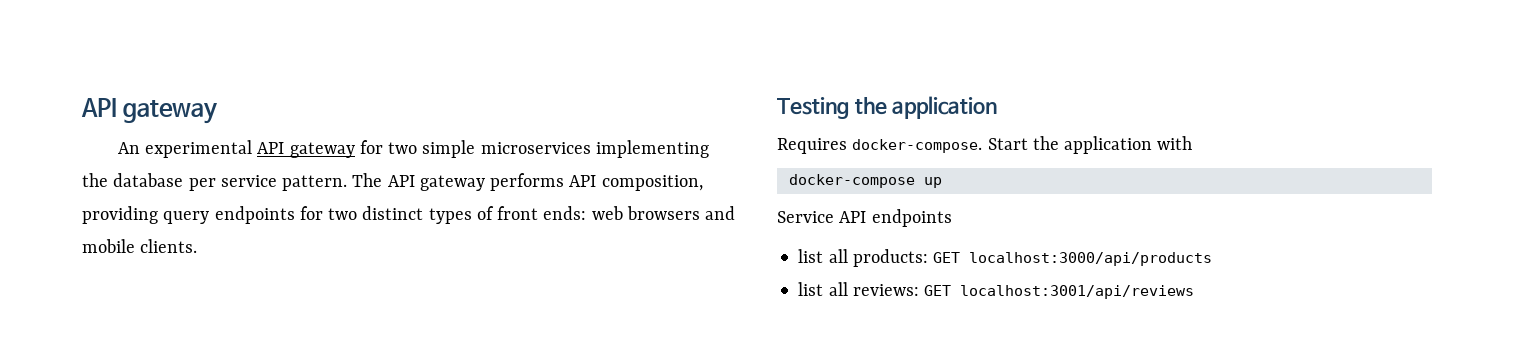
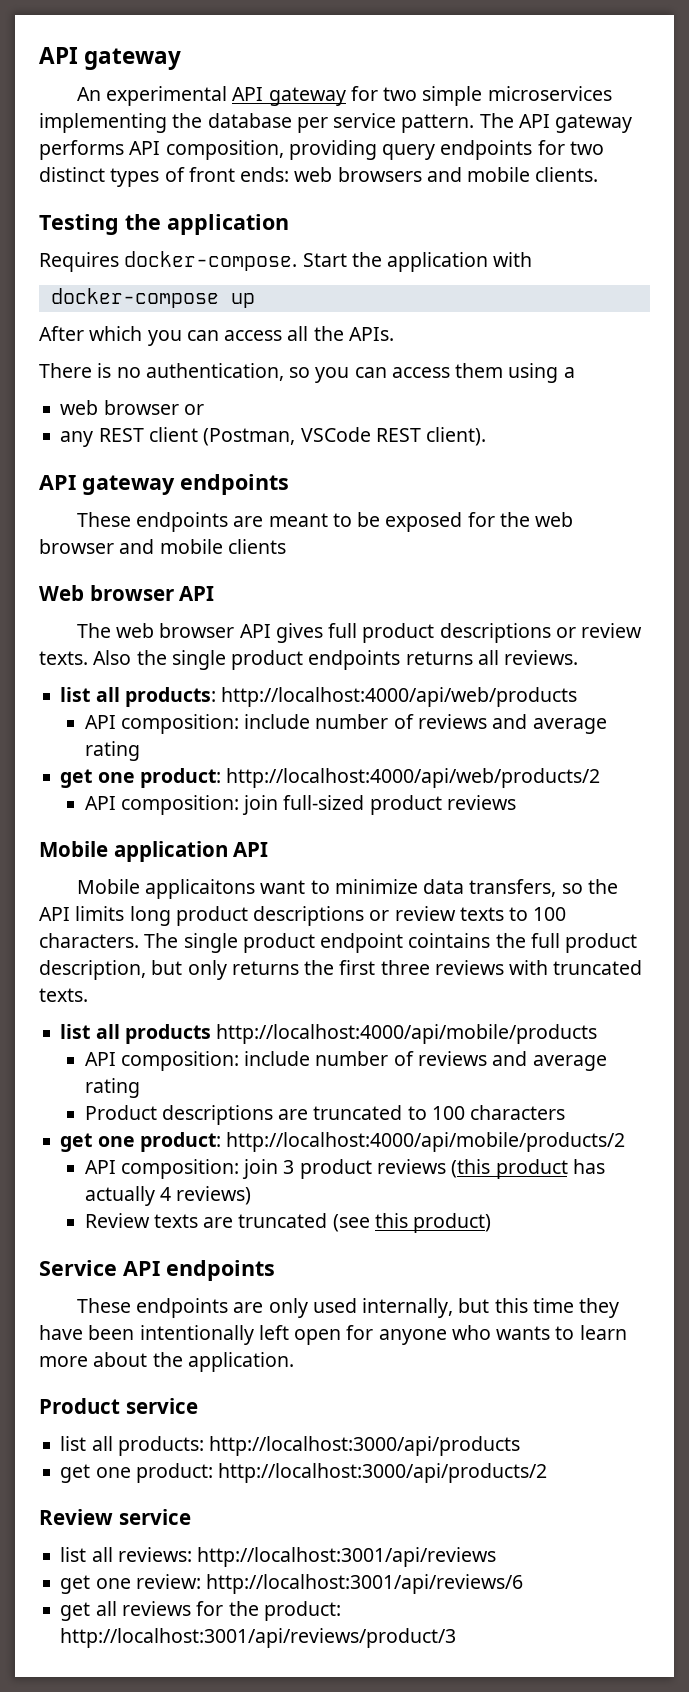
+ After which you can access all the APIs.
+ There is no authentication, so you can access them using a
+ web browser or
+ any REST client (Postman, VSCode REST client).
+ API gateway endpoints
+ These endpoints are meant to be exposed for the web browser and mobile clients
+ Web browser API
+ The web browser API gives full product descriptions or review texts. Also the single product endpoints returns all reviews.
+ list all products: http://localhost:4000/api/web/products
+ API composition: include number of reviews and average rating
+ get one product: http://localhost:4000/api/web/products/2
+ API composition: join full-sized product reviews
+ Mobile application API
+ Mobile applicaitons want to minimize data transfers, so the API limits long product descriptions or review texts to 100 characters. The single product endpoint cointains the full product description, but only returns the first three reviews with truncated texts.
+ list all products http://localhost:4000/api/mobile/products
+ API composition: include number of reviews and average rating
+ Product descriptions are truncated to 100 characters
+ get one product: http://localhost:4000/api/mobile/products/2
+ API composition: join 3 product reviews (this product has actually 4 reviews)
+ Review texts are truncated (see this product)
  Service API endpoints
- list all products: GET localhost:3000/api/products
- list all reviews: GET localhost:3001/api/reviews
+ These endpoints are only used internally, but this time they have been intentionally left open for anyone who wants to learn more about the application.
+ Product service
+ list all products: http://localhost:3000/api/products
+ get one product: http://localhost:3000/api/products/2
+ Review service
+ list all reviews: http://localhost:3001/api/reviews
+ get one review: http://localhost:3001/api/reviews/6
+ get all reviews for the product: http://localhost:3001/api/reviews/product/3

